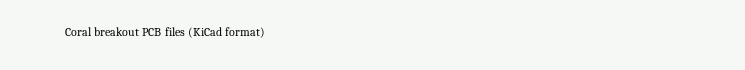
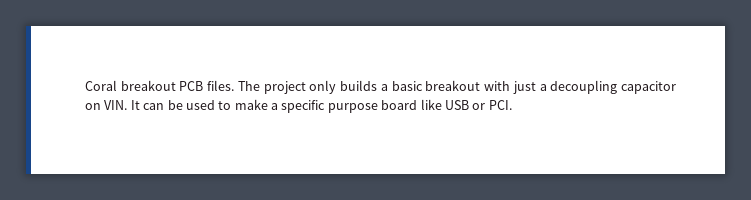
- Coral breakout PCB files (KiCad format)
+ Coral breakout PCB files. The project only builds a basic breakout with just a decoupling capacitor on VIN. It can be used to make a specific purpose board like USB or PCI.

